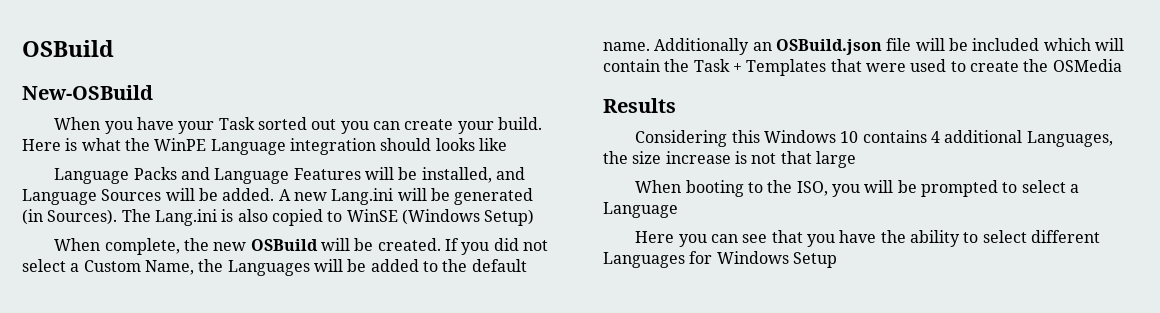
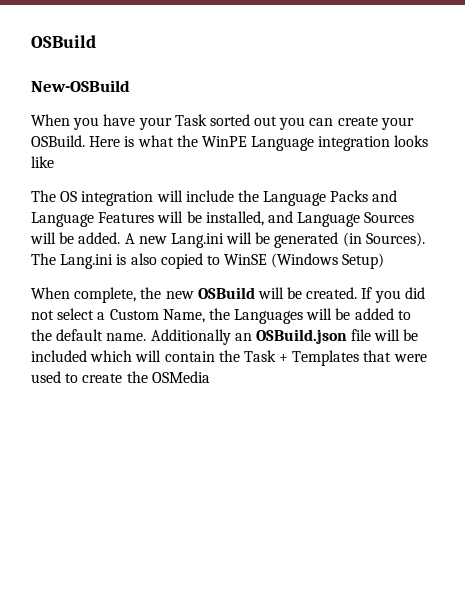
- When you have your Task sorted out you can create your build.
+ When you have your Task sorted out you can create your OSBuild.
- Here is what the WinPE Language integration should looks like
+ Here is what the WinPE Language integration looks like
- Language Packs and Language Features will be installed, and Language Sources will be added.
+ The OS integration will include the Language Packs and Language Features will be installed, and Language Sources will be added.
- Results
- Considering this Windows 10 contains 4 additional Languages, the size increase is not that large
- When booting to the ISO, you will be prompted to select a Language
- Here you can see that you have the ability to select different Languages for Windows Setup

